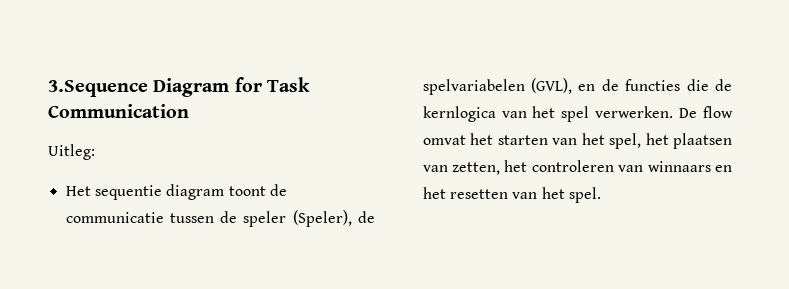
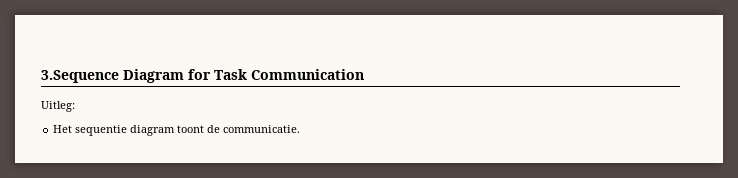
- Het sequentie diagram toont de communicatie tussen de speler (Speler), de spelvariabelen (GVL), en de functies die de kernlogica van het spel verwerken. De flow omvat het starten van het spel, het plaatsen van zetten, het controleren van winnaars en het resetten van het spel.
+ Het sequentie diagram toont de communicatie.

